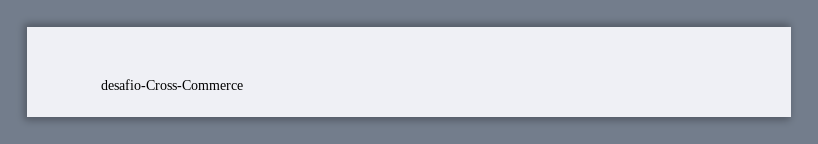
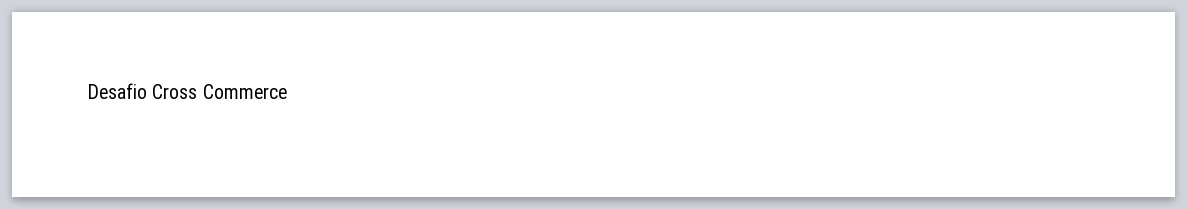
- desafio-Cross-Commerce
+ Desafio Cross Commerce

